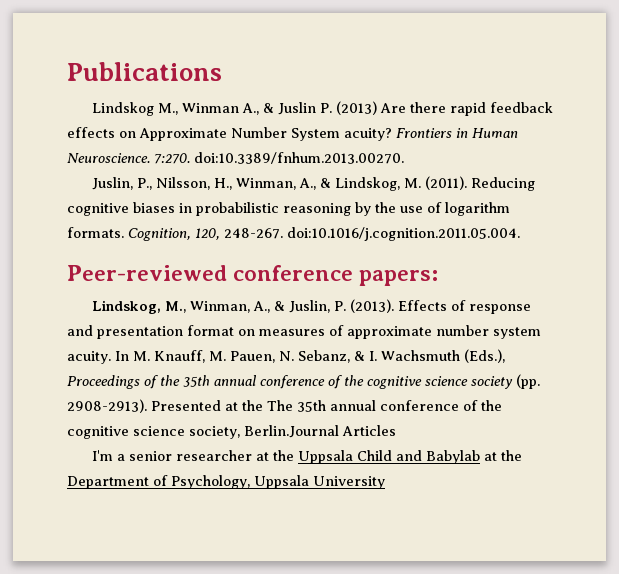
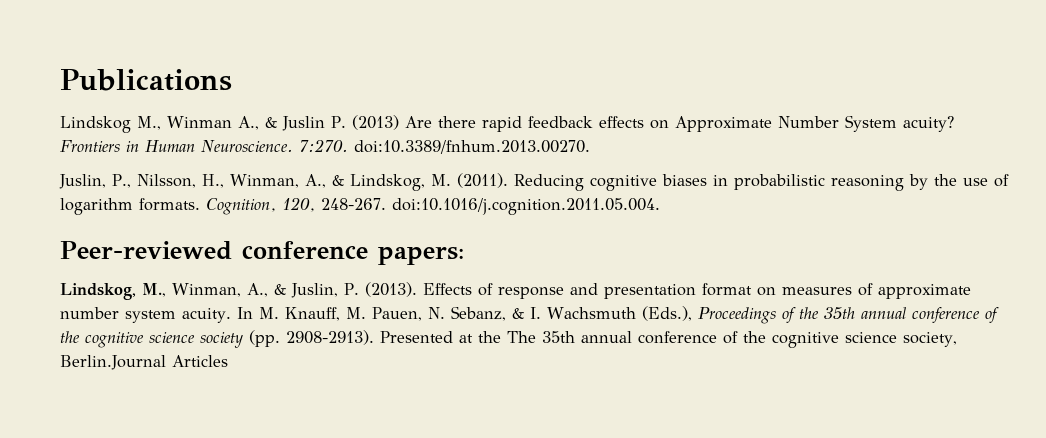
- I'm a senior researcher at the Uppsala Child and Babylab at the Department of Psychology, Uppsala University

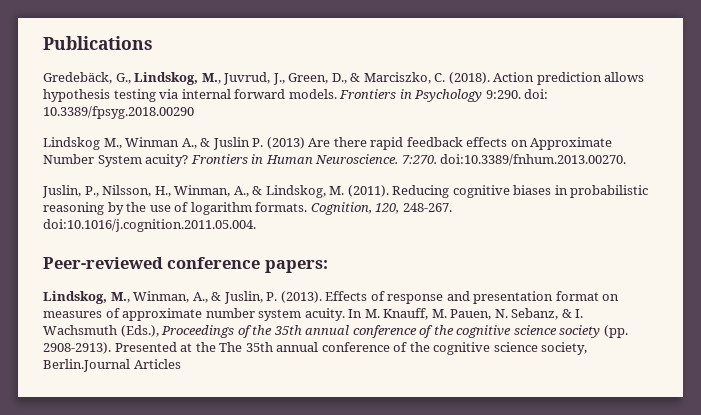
+ Gredebäck, G., Lindskog, M., Juvrud, J., Green, D., & Marciszko, C. (2018). Action prediction allows hypothesis testing via internal forward models. Frontiers in Psychology 9:290. doi: 10.3389/fpsyg.2018.00290

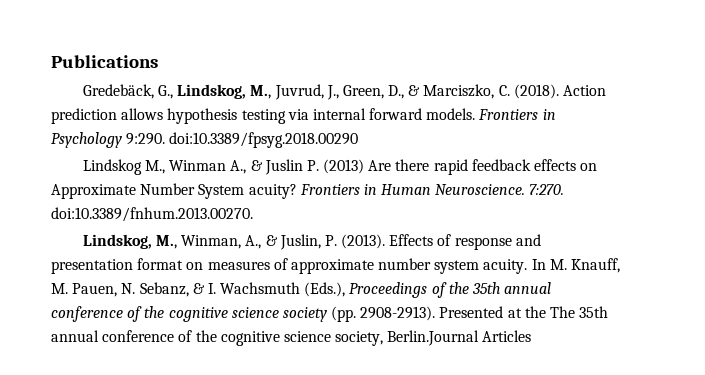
- Frontiers in Psychology 9:290. doi: 10.3389/fpsyg.2018.00290
+ Frontiers in Psychology 9:290. doi:10.3389/fpsyg.2018.00290
- Juslin, P., Nilsson, H., Winman, A., & Lindskog, M. (2011). Reducing cognitive biases in probabilistic reasoning by the use of logarithm formats. Cognition, 120, 248-267. doi:10.1016/j.cognition.2011.05.004.
- Peer-reviewed conference papers:

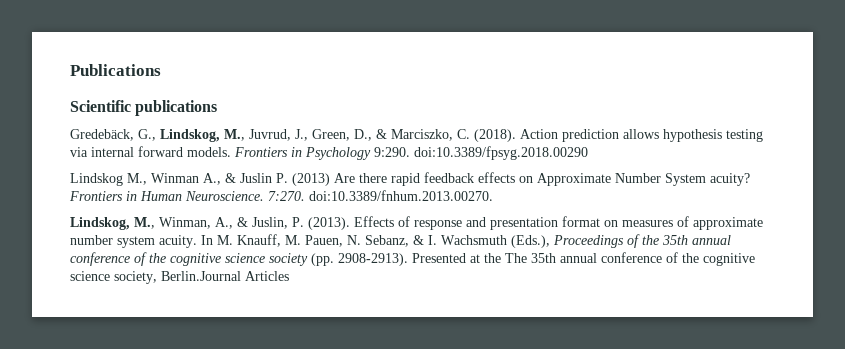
+ Scientific publications

